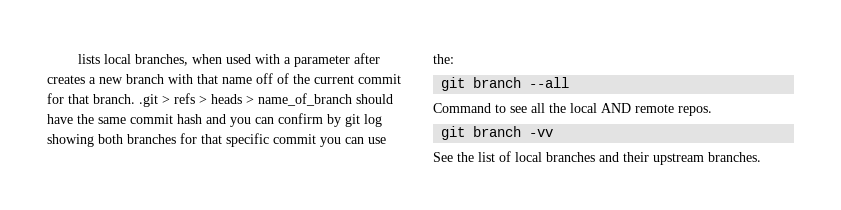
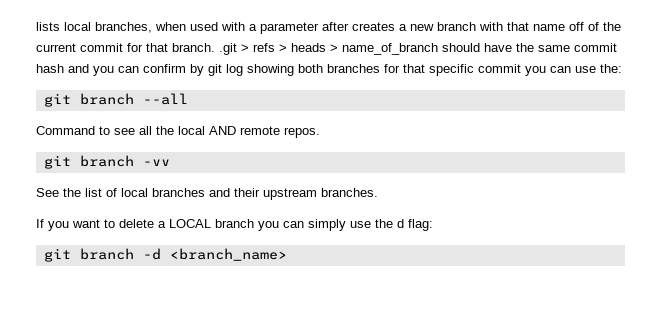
+ If you want to delete a LOCAL branch you can simply use the d flag:
+ git branch -d <branch_name>

